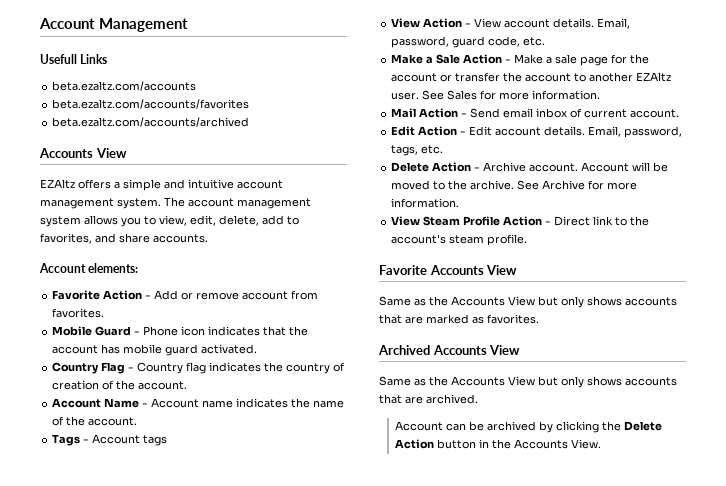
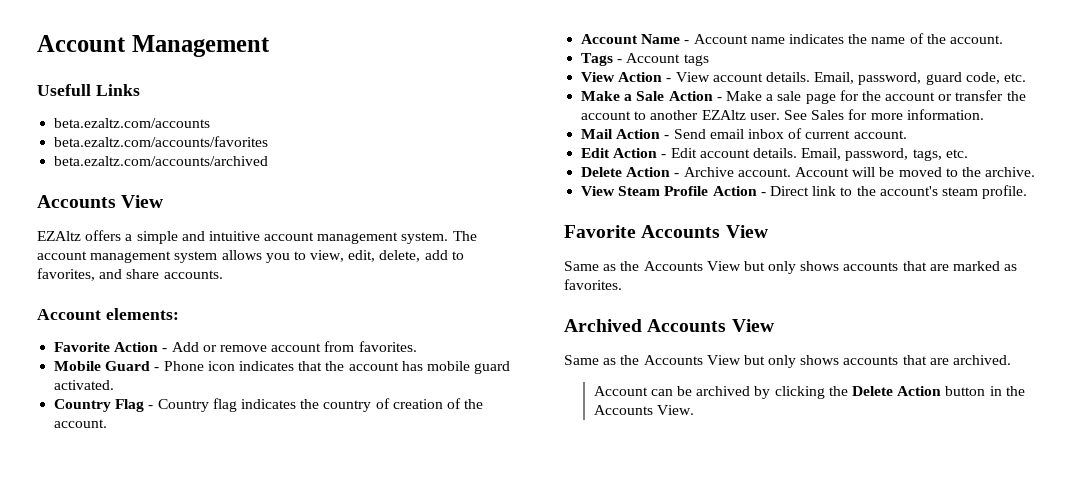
- See Archive for more information.

